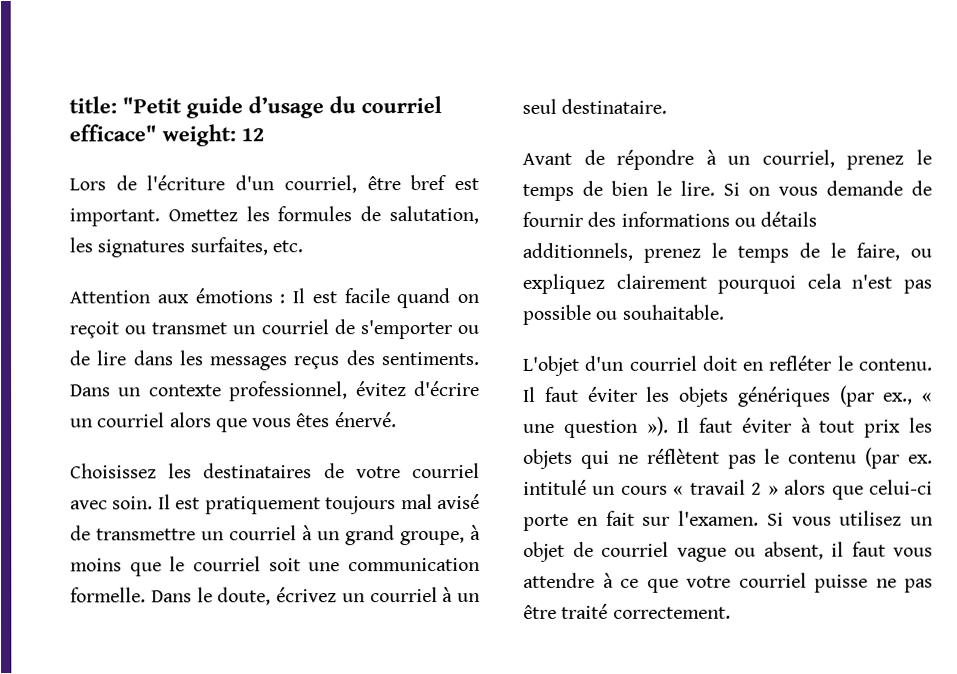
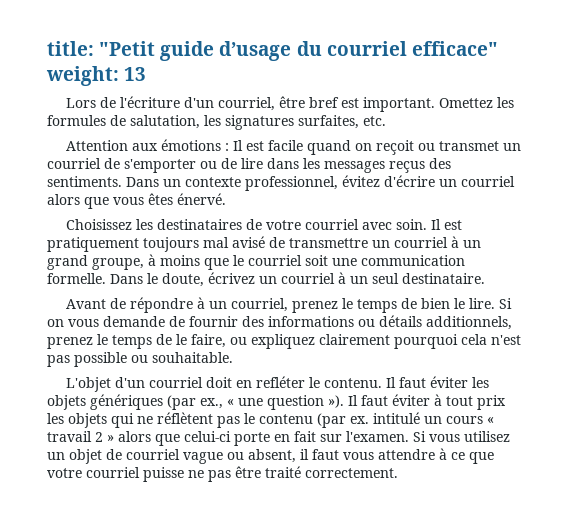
- title: "Petit guide d’usage du courriel efficace" weight: 12
+ title: "Petit guide d’usage du courriel efficace" weight: 13

